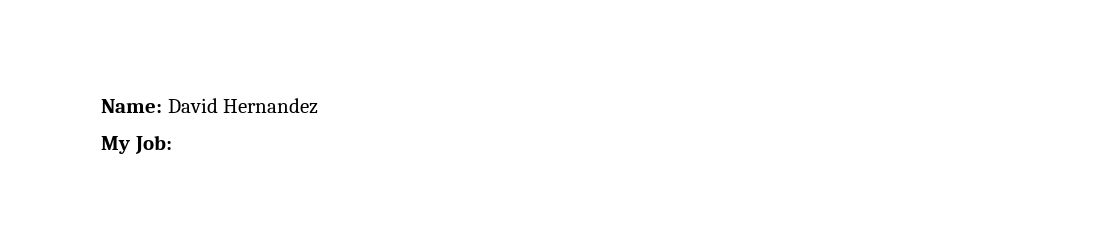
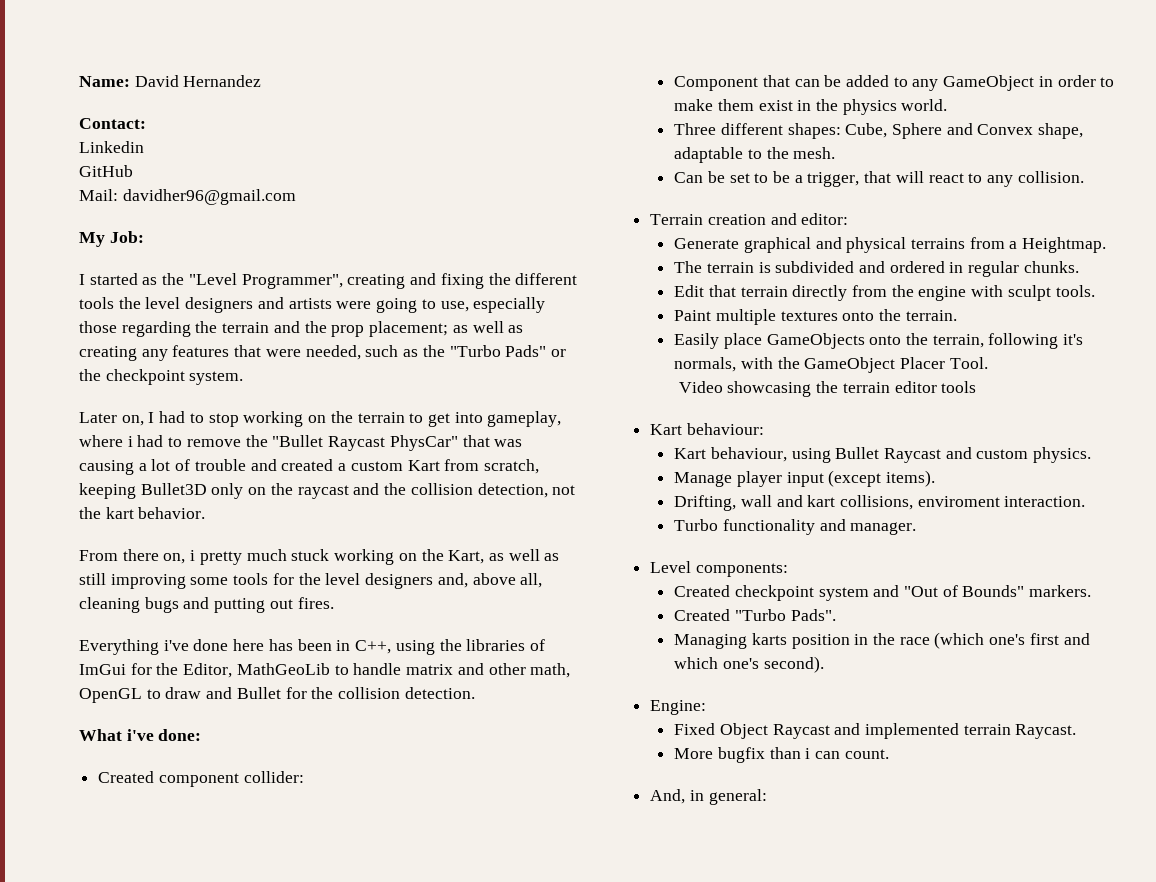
+ Contact:
+ Linkedin
+ GitHub
+ Mail: davidher96@gmail.com
  My Job:
+ I started as the "Level Programmer", creating and fixing the different tools the level designers and artists were going to use, especially those regarding the terrain and the prop placement; as well as creating any features that were needed, such as the "Turbo Pads" or the checkpoint system.
+ Later on, I had to stop working on the terrain to get into gameplay, where i had to remove the "Bullet Raycast PhysCar" that was causing a lot of trouble and created a custom Kart from scratch, keeping Bullet3D only on the raycast and the collision detection, not the kart behavior.
+ From there on, i pretty much stuck working on the Kart, as well as still improving some tools for the level designers and, above all, cleaning bugs and putting out fires.
+ Everything i've done here has been in C++, using the libraries of ImGui for the Editor, MathGeoLib to handle matrix and other math, OpenGL to draw and Bullet for the collision detection.
+ What i've done:
+ Created component collider:
+ Component that can be added to any GameObject in order to make them exist in the physics world.
+ Three different shapes: Cube, Sphere and Convex shape, adaptable to the mesh.
+ Can be set to be a trigger, that will react to any collision.
+ Terrain creation and editor:
+ Generate graphical and physical terrains from a Heightmap.
+ The terrain is subdivided and ordered in regular chunks.
+ Edit that terrain directly from the engine with sculpt tools.
+ Paint multiple textures onto the terrain.
+ Easily place GameObjects onto the terrain, following it's normals, with the GameObject Placer Tool.
+ Video showcasing the terrain editor tools
+ Kart behaviour:
+ Kart behaviour, using Bullet Raycast and custom physics.
+ Manage player input (except items).
+ Drifting, wall and kart collisions, enviroment interaction.
+ Turbo functionality and manager.
+ Level components:
+ Created checkpoint system and "Out of Bounds" markers.
+ Created "Turbo Pads".
+ Managing karts position in the race (which one's first and which one's second).
+ Engine:
+ Fixed Object Raycast and implemented terrain Raycast.
+ More bugfix than i can count.
+ And, in general:

